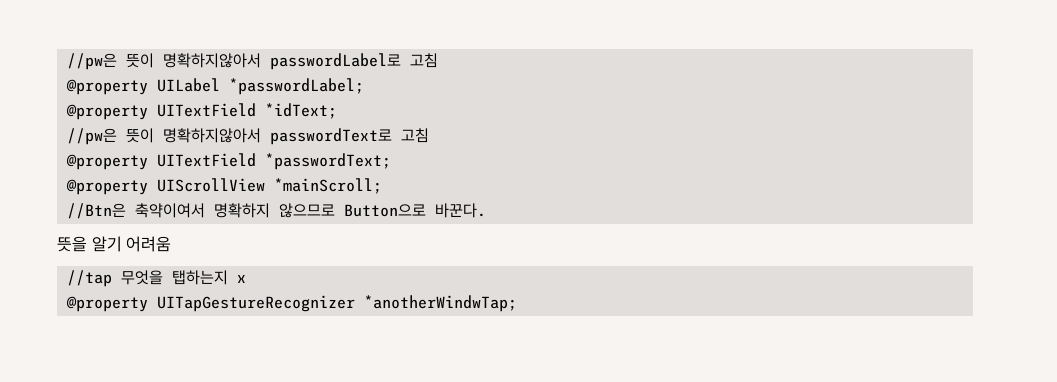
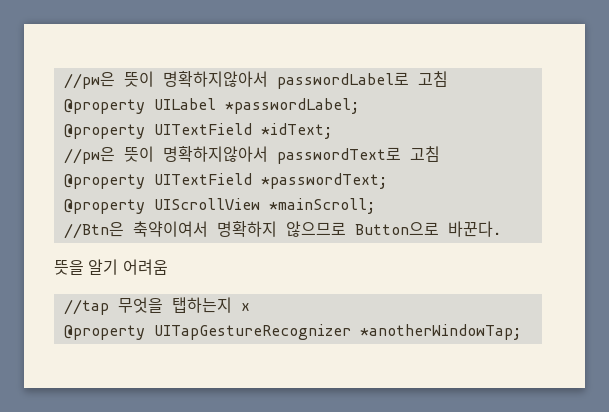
- @property UITapGestureRecognizer *anotherWindwTap;
+ @property UITapGestureRecognizer *anotherWindowTap;

